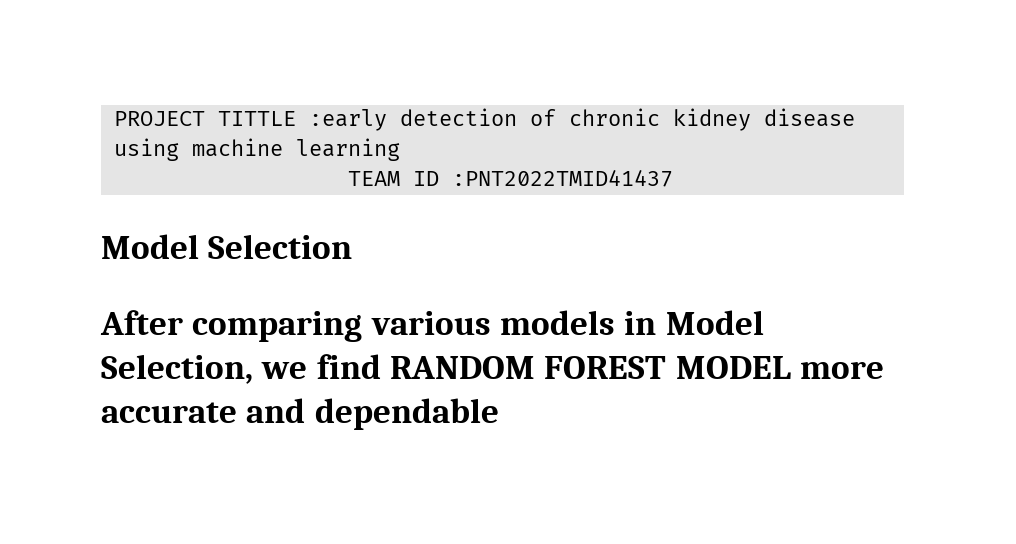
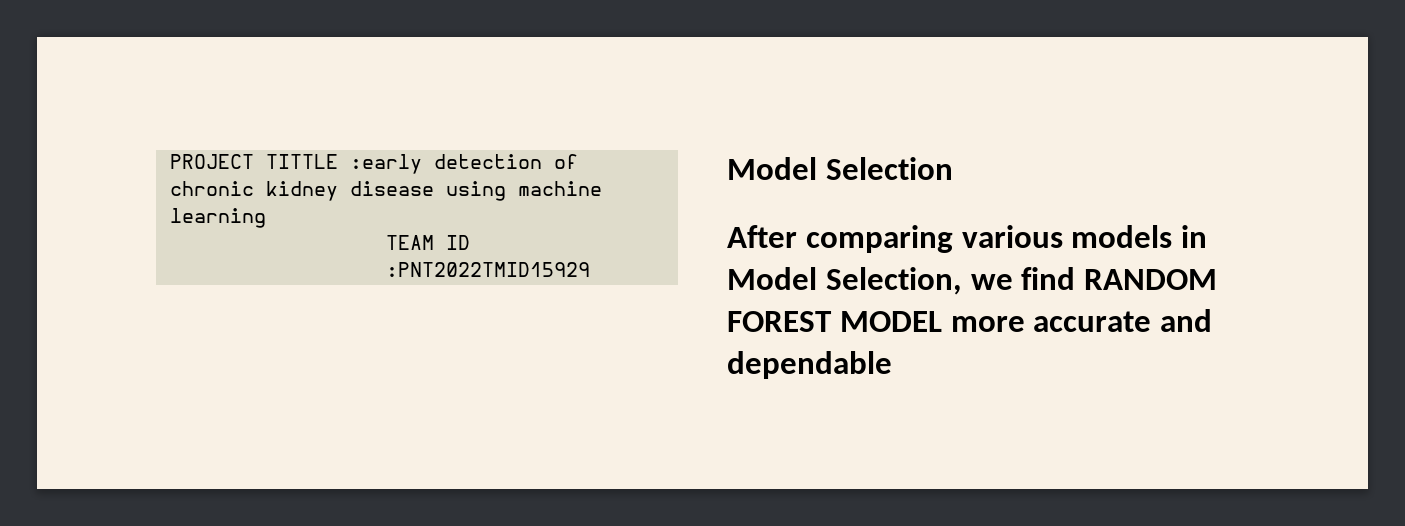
- TEAM ID :PNT2022TMID41437
+ TEAM ID :PNT2022TMID15929

